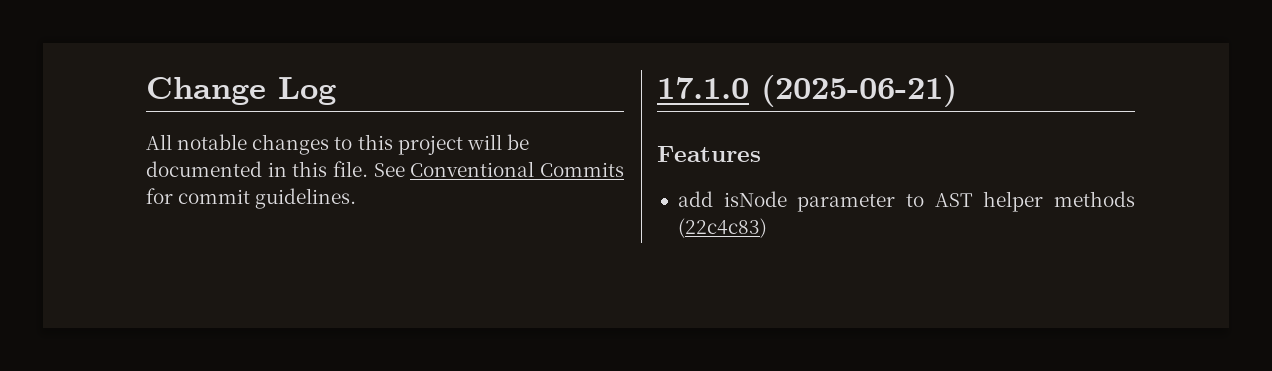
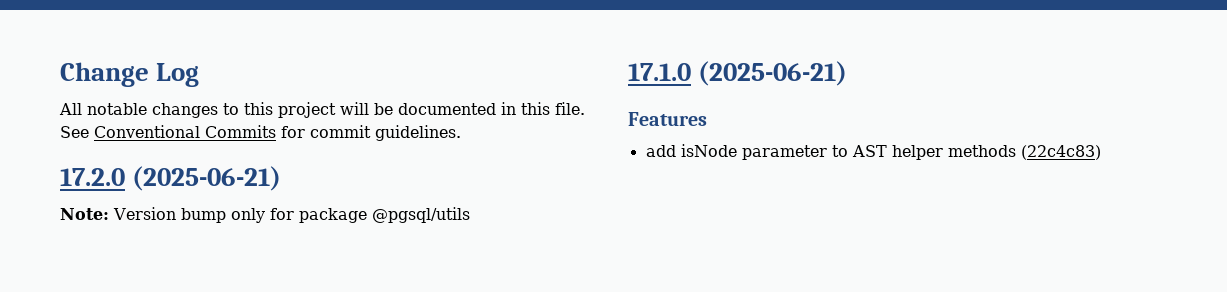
+ 17.2.0 (2025-06-21)
+ Note: Version bump only for package @pgsql/utils

